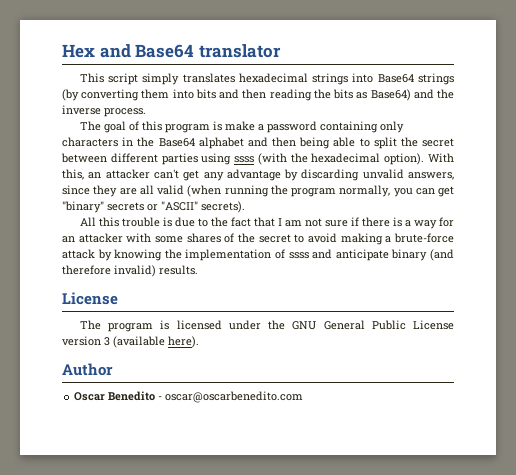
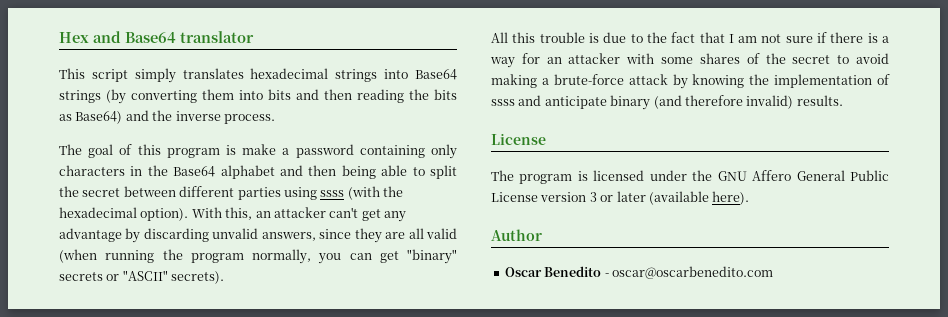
- The program is licensed under the GNU General Public License version 3 (available here).
+ The program is licensed under the GNU Affero General Public License version 3 or later (available here).

